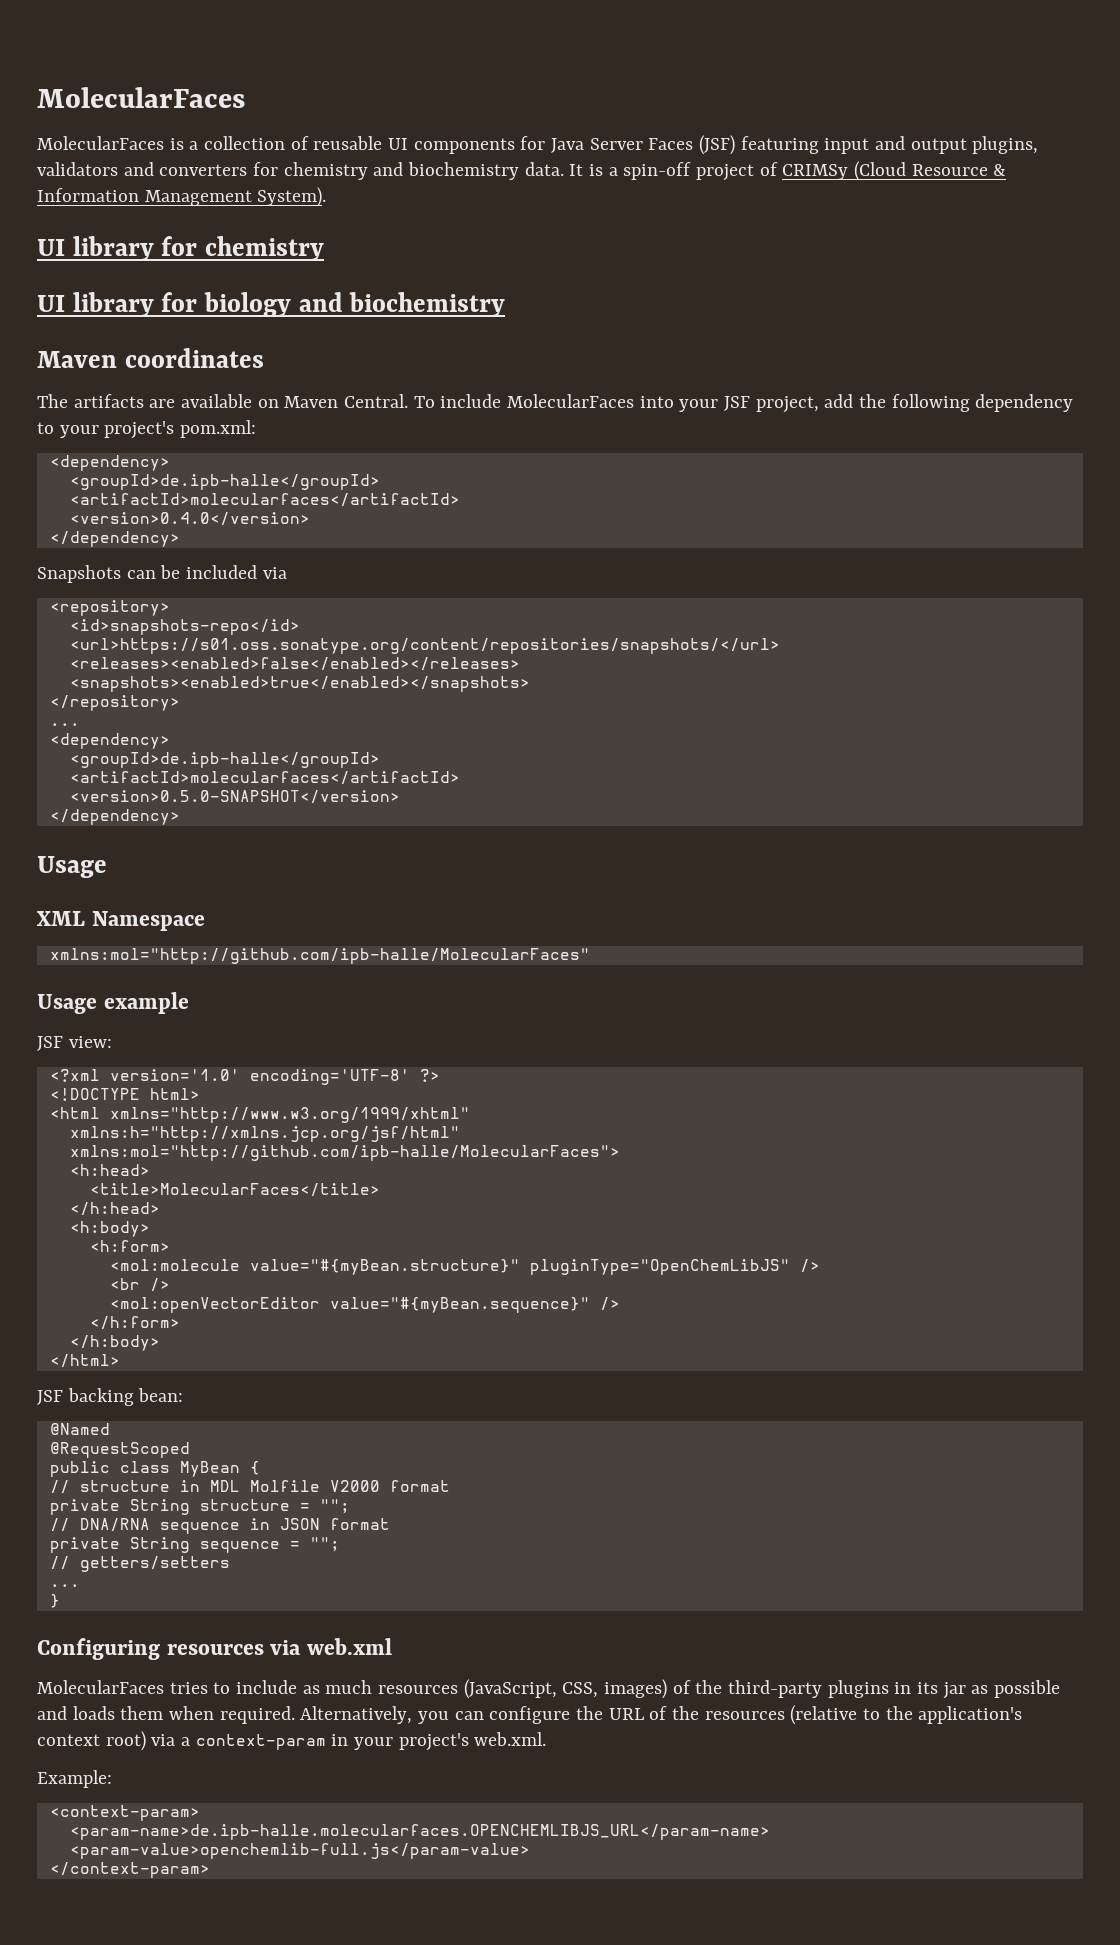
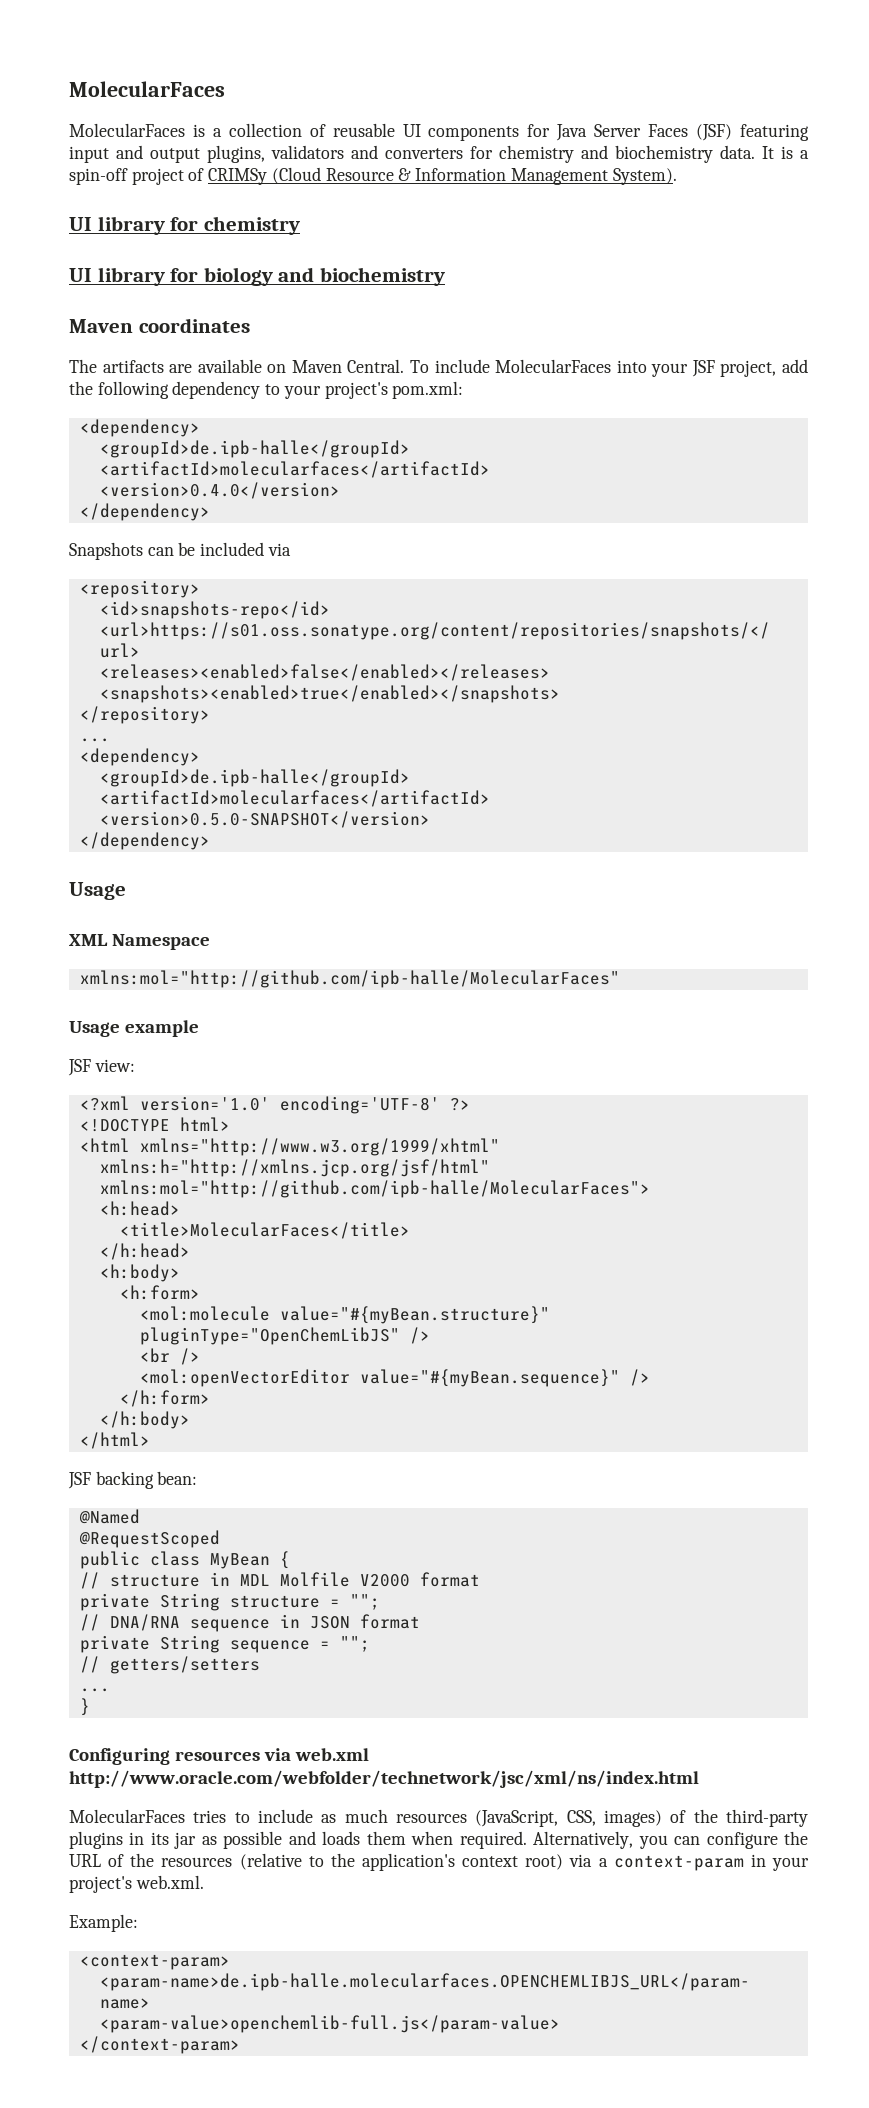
- Configuring resources via web.xml
+ Configuring resources via web.xml http://www.oracle.com/webfolder/technetwork/jsc/xml/ns/index.html

